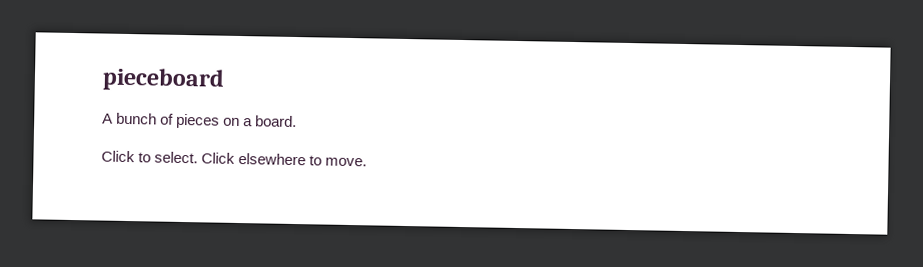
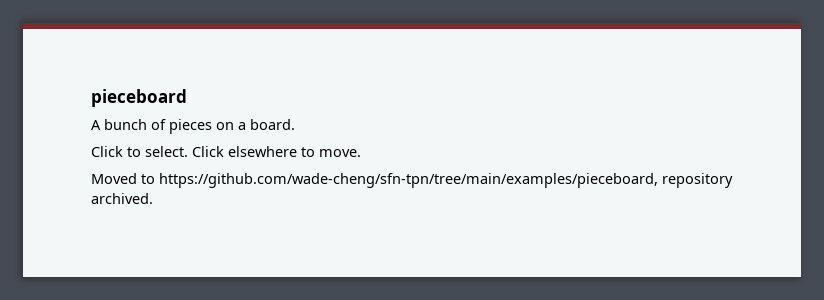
+ Moved to https://github.com/wade-cheng/sfn-tpn/tree/main/examples/pieceboard, repository archived.

